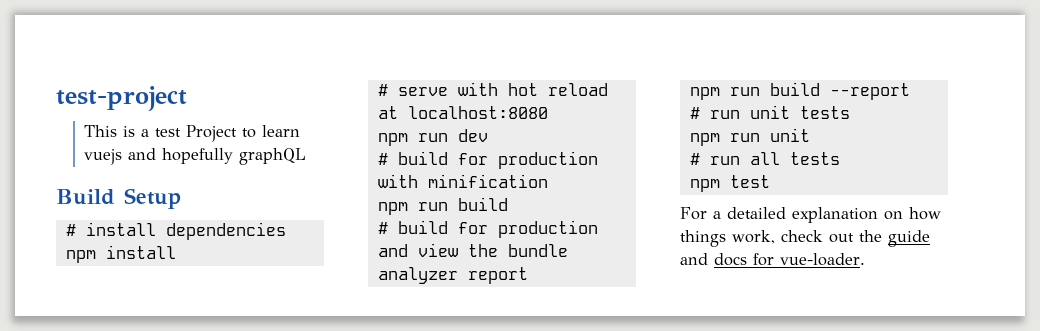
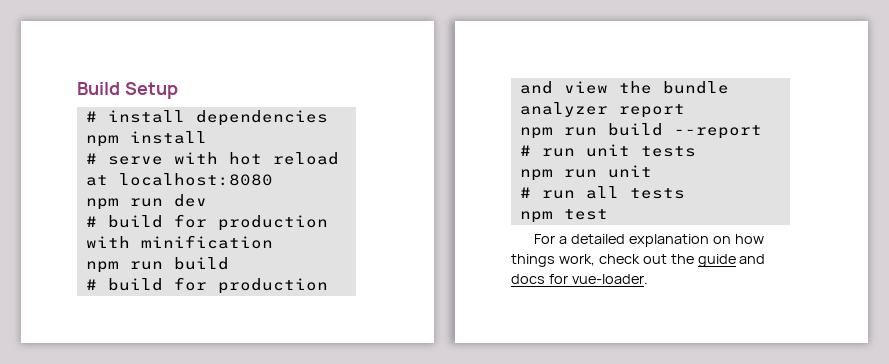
- test-project
- This is a test Project to learn vuejs and hopefully graphQL

